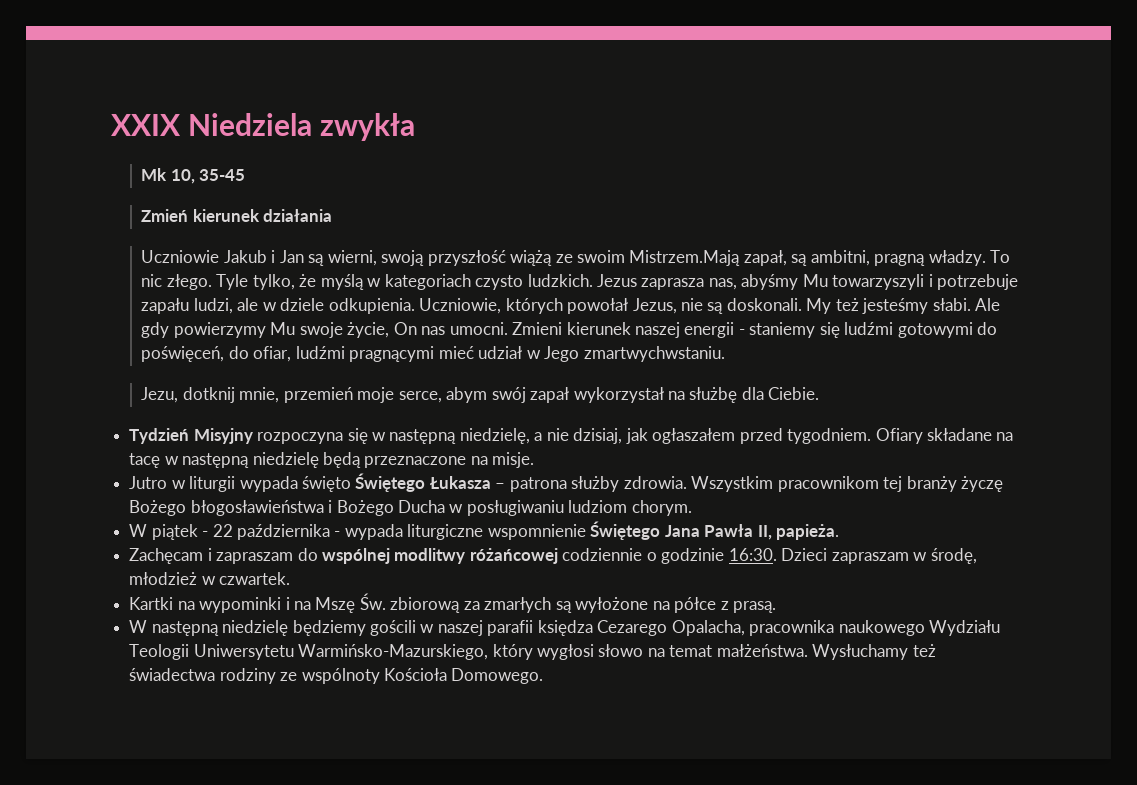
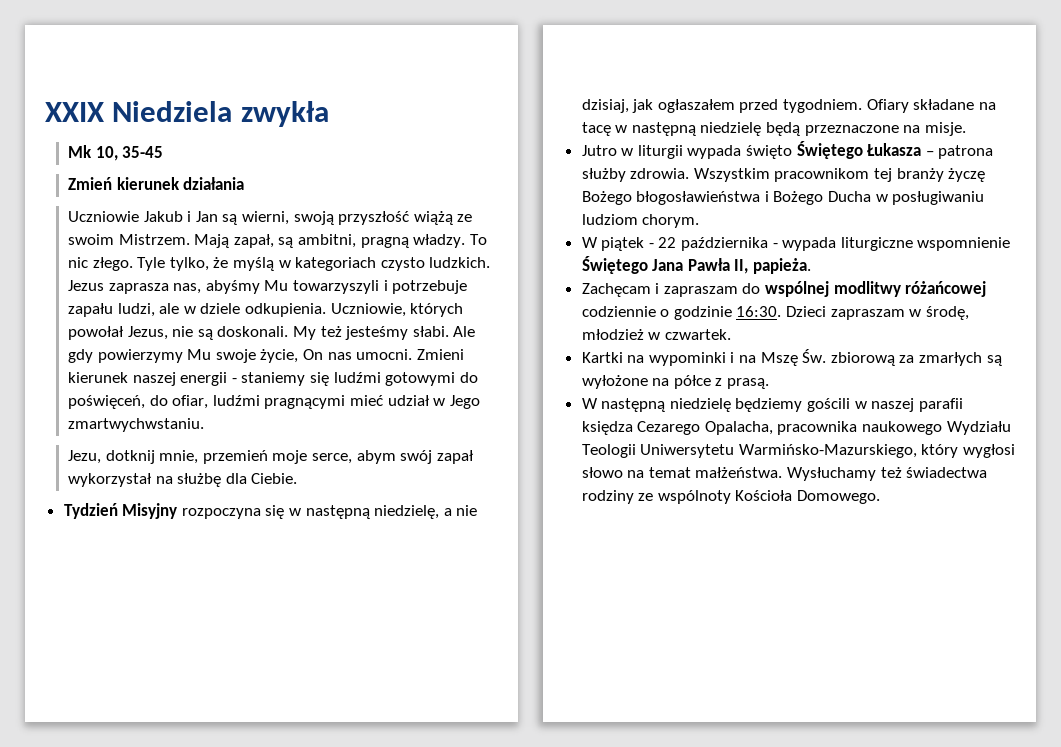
- Uczniowie Jakub i Jan są wierni, swoją przyszłość wiążą ze swoim Mistrzem.Mają zapał, są ambitni, pragną władzy.
+ Uczniowie Jakub i Jan są wierni, swoją przyszłość wiążą ze swoim Mistrzem. Mają zapał, są ambitni, pragną władzy.

